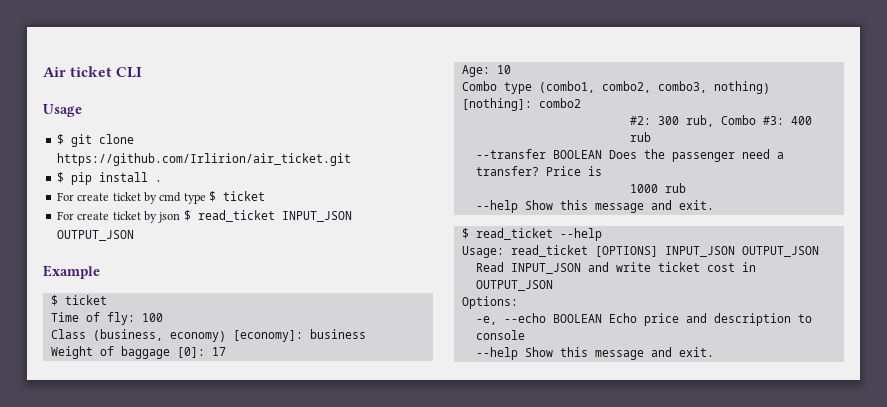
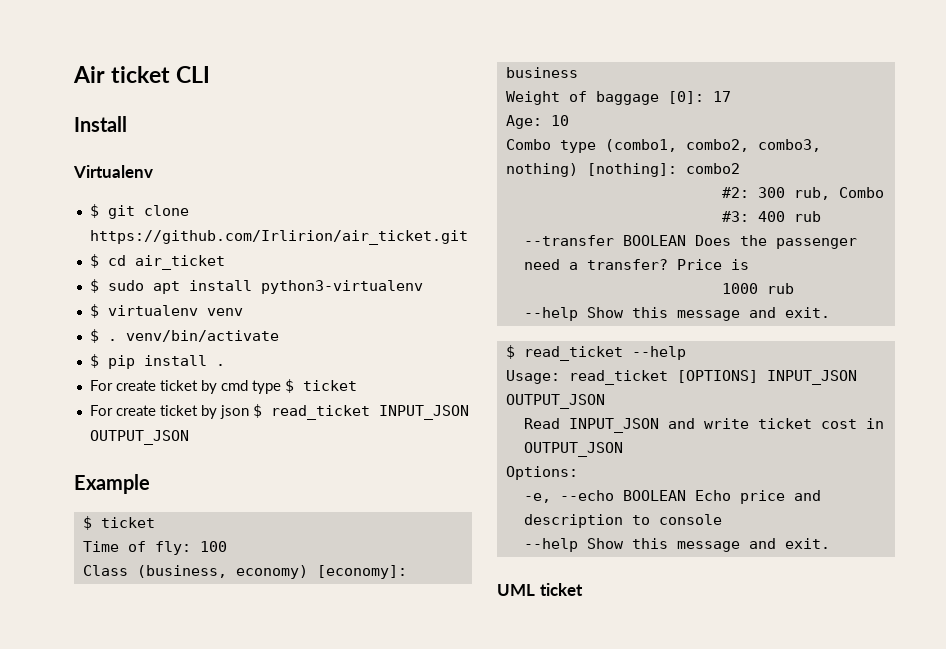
- Usage
+ Install
+ Virtualenv
+ $ cd air_ticket
+ $ sudo apt install python3-virtualenv
+ $ virtualenv venv
+ $ . venv/bin/activate
+ UML ticket

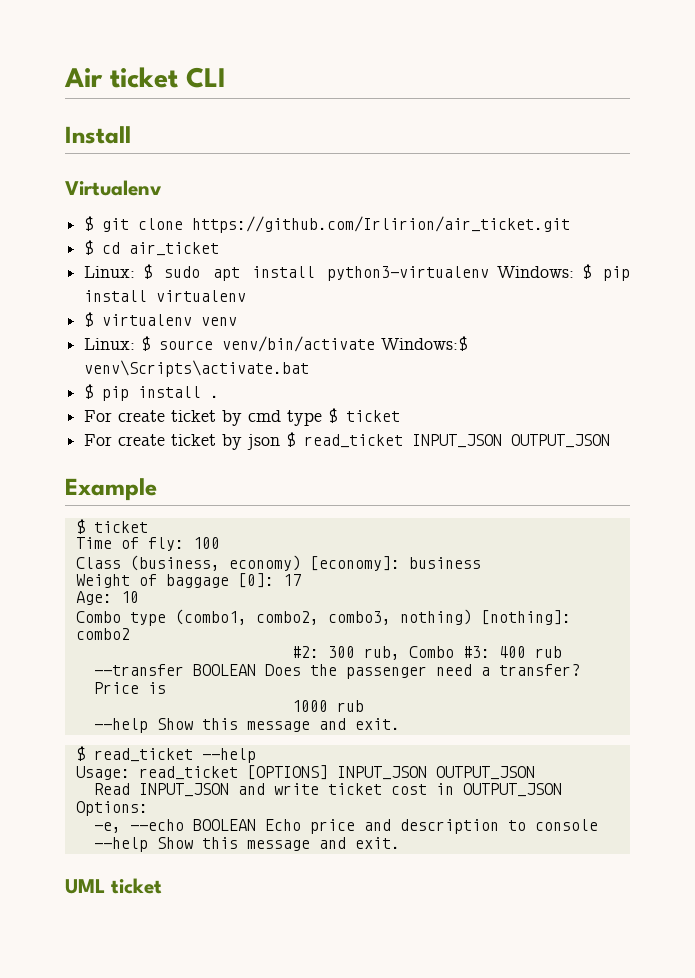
- $ sudo apt install python3-virtualenv
+ Linux: $ sudo apt install python3-virtualenv Windows: $ pip install virtualenv
- $ . venv/bin/activate
+ Linux: $ source venv/bin/activate Windows:$ venv\Scripts\activate.bat

